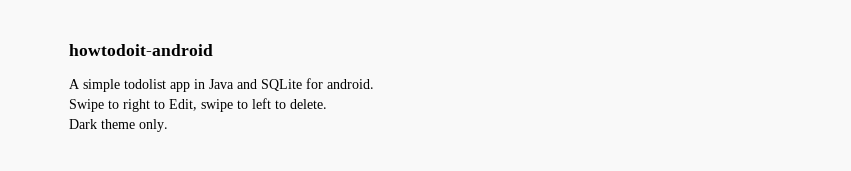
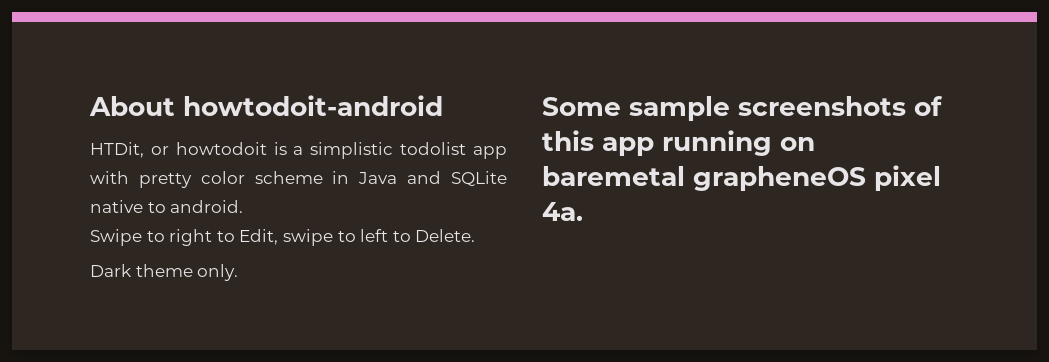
- howtodoit-android
+ About howtodoit-android
- A simple todolist app in Java and SQLite for android.
+ HTDit, or howtodoit is a simplistic todolist app with pretty color scheme in Java and SQLite native to android.
- Swipe to right to Edit, swipe to left to delete.
+ Swipe to right to Edit, swipe to left to Delete.
+ Some sample screenshots of this app running on baremetal grapheneOS pixel 4a.

